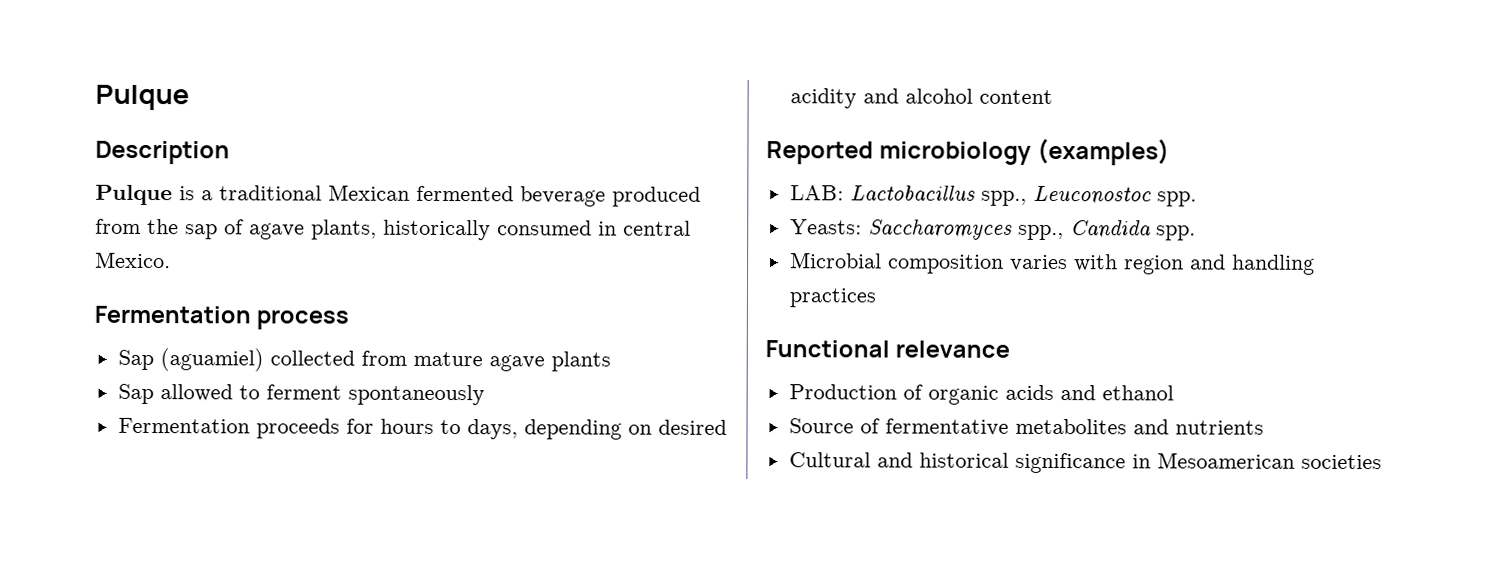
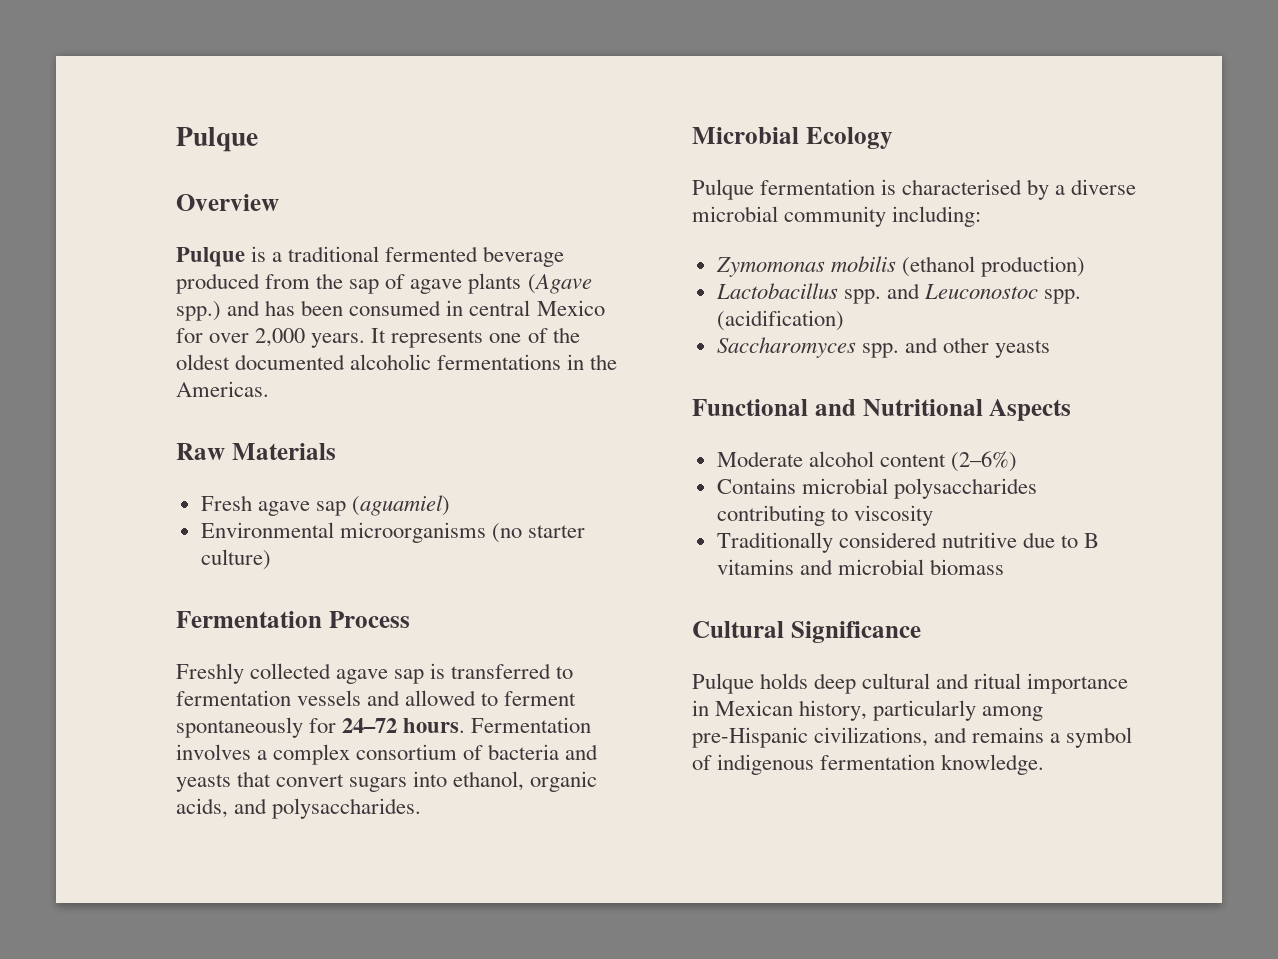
- Description
+ Overview
- Pulque is a traditional Mexican fermented beverage produced from the sap of agave plants, historically consumed in central Mexico.
- Fermentation process
- Sap (aguamiel) collected from mature agave plants
- Sap allowed to ferment spontaneously
- Fermentation proceeds for hours to days, depending on desired acidity and alcohol content
- Reported microbiology (examples)
- LAB: Lactobacillus spp., Leuconostoc spp.
- Yeasts: Saccharomyces spp., Candida spp.
- Microbial composition varies with region and handling practices
- Functional relevance
- Production of organic acids and ethanol
- Source of fermentative metabolites and nutrients
- Cultural and historical significance in Mesoamerican societies
+ Pulque is a traditional fermented beverage produced from the sap of agave plants (Agave spp.) and has been consumed in central Mexico for over 2,000 years. It represents one of the oldest documented alcoholic fermentations in the Americas.
+ Raw Materials
+ Fresh agave sap (aguamiel)
+ Environmental microorganisms (no starter culture)
+ Fermentation Process
+ Freshly collected agave sap is transferred to fermentation vessels and allowed to ferment spontaneously for 24–72 hours. Fermentation involves a complex consortium of bacteria and yeasts that convert sugars into ethanol, organic acids, and polysaccharides.
+ Microbial Ecology
+ Pulque fermentation is characterised by a diverse microbial community including:
+ Zymomonas mobilis (ethanol production)
+ Lactobacillus spp. and Leuconostoc spp. (acidification)
+ Saccharomyces spp. and other yeasts
+ Functional and Nutritional Aspects
+ Moderate alcohol content (2–6%)
+ Contains microbial polysaccharides contributing to viscosity
+ Traditionally considered nutritive due to B vitamins and microbial biomass
+ Cultural Significance
+ Pulque holds deep cultural and ritual importance in Mexican history, particularly among pre-Hispanic civilizations, and remains a symbol of indigenous fermentation knowledge.

